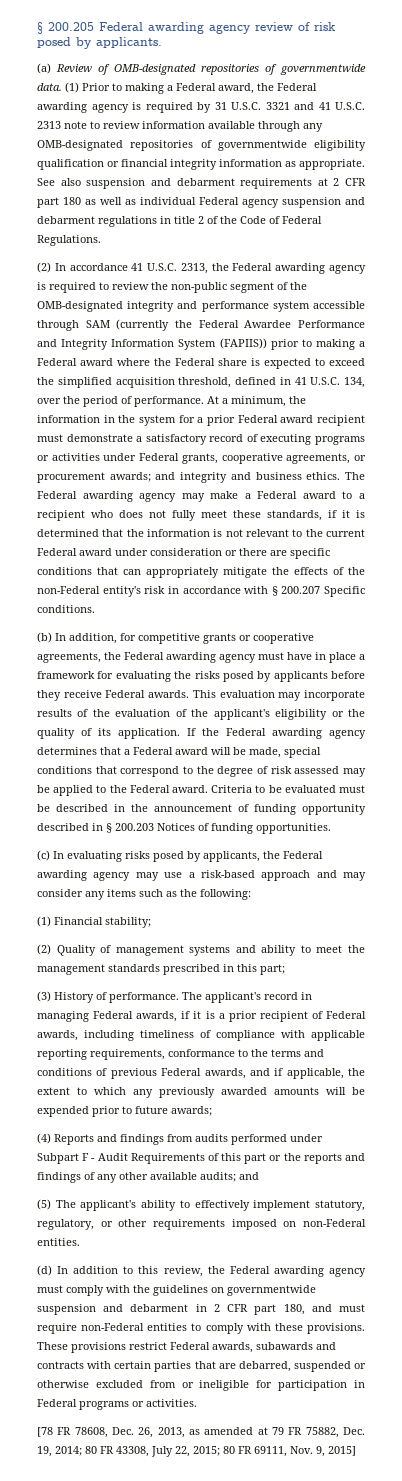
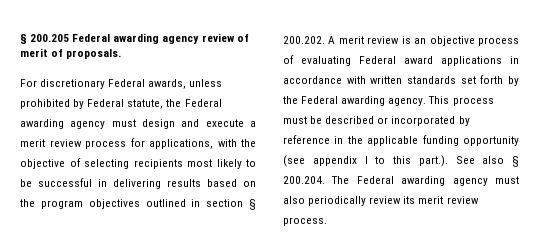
- § 200.205 Federal awarding agency review of risk posed by applicants.
- (a) Review of OMB-designated repositories of governmentwide data. (1) Prior to making a Federal award, the Federal awarding agency is required by 31 U.S.C. 3321 and 41 U.S.C. 2313 note to review information available through any OMB-designated repositories of governmentwide eligibility qualification or financial integrity information as appropriate. See also suspension and debarment requirements at 2 CFR part 180 as well as individual Federal agency suspension and debarment regulations in title 2 of the Code of Federal Regulations.
- (2) In accordance 41 U.S.C. 2313, the Federal awarding agency is required to review the non-public segment of the OMB-designated integrity and performance system accessible through SAM (currently the Federal Awardee Performance and Integrity Information System (FAPIIS)) prior to making a Federal award where the Federal share is expected to exceed the simplified acquisition threshold, defined in 41 U.S.C. 134, over the period of performance. At a minimum, the information in the system for a prior Federal award recipient must demonstrate a satisfactory record of executing programs or activities under Federal grants, cooperative agreements, or procurement awards; and integrity and business ethics. The Federal awarding agency may make a Federal award to a recipient who does not fully meet these standards, if it is determined that the information is not relevant to the current Federal award under consideration or there are specific conditions that can appropriately mitigate the effects of the non-Federal entity's risk in accordance with § 200.207 Specific conditions.
- (b) In addition, for competitive grants or cooperative agreements, the Federal awarding agency must have in place a framework for evaluating the risks posed by applicants before they receive Federal awards. This evaluation may incorporate results of the evaluation of the applicant's eligibility or the quality of its application. If the Federal awarding agency determines that a Federal award will be made, special conditions that correspond to the degree of risk assessed may be applied to the Federal award. Criteria to be evaluated must be described in the announcement of funding opportunity described in § 200.203 Notices of funding opportunities.
- (c) In evaluating risks posed by applicants, the Federal awarding agency may use a risk-based approach and may consider any items such as the following:
- (1) Financial stability;
- (2) Quality of management systems and ability to meet the management standards prescribed in this part;
- (3) History of performance. The applicant's record in managing Federal awards, if it is a prior recipient of Federal awards, including timeliness of compliance with applicable reporting requirements, conformance to the terms and conditions of previous Federal awards, and if applicable, the extent to which any previously awarded amounts will be expended prior to future awards;
- (4) Reports and findings from audits performed under Subpart F - Audit Requirements of this part or the reports and findings of any other available audits; and
- (5) The applicant's ability to effectively implement statutory, regulatory, or other requirements imposed on non-Federal entities.
- (d) In addition to this review, the Federal awarding agency must comply with the guidelines on governmentwide suspension and debarment in 2 CFR part 180, and must require non-Federal entities to comply with these provisions. These provisions restrict Federal awards, subawards and contracts with certain parties that are debarred, suspended or otherwise excluded from or ineligible for participation in Federal programs or activities.
- [78 FR 78608, Dec. 26, 2013, as amended at 79 FR 75882, Dec. 19, 2014; 80 FR 43308, July 22, 2015; 80 FR 69111, Nov. 9, 2015]
+ § 200.205 Federal awarding agency review of merit of proposals.
+ For discretionary Federal awards, unless prohibited by Federal statute, the Federal awarding agency must design and execute a merit review process for applications, with the objective of selecting recipients most likely to be successful in delivering results based on the program objectives outlined in section § 200.202. A merit review is an objective process of evaluating Federal award applications in accordance with written standards set forth by the Federal awarding agency. This process must be described or incorporated by reference in the applicable funding opportunity (see appendix I to this part.). See also § 200.204. The Federal awarding agency must also periodically review its merit review process.

